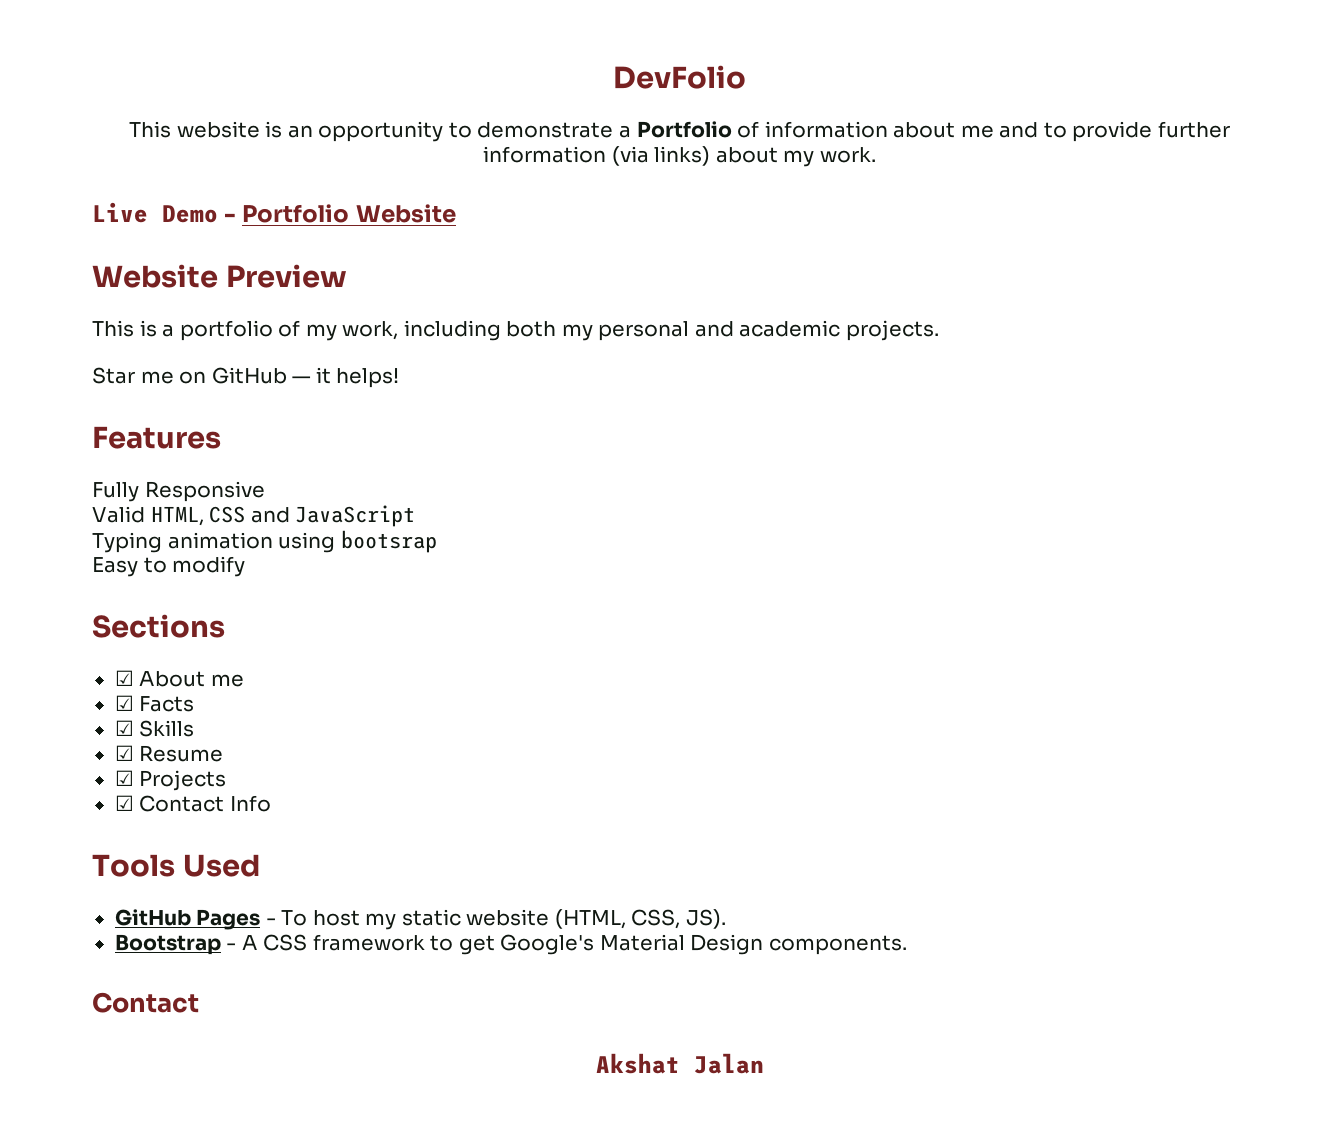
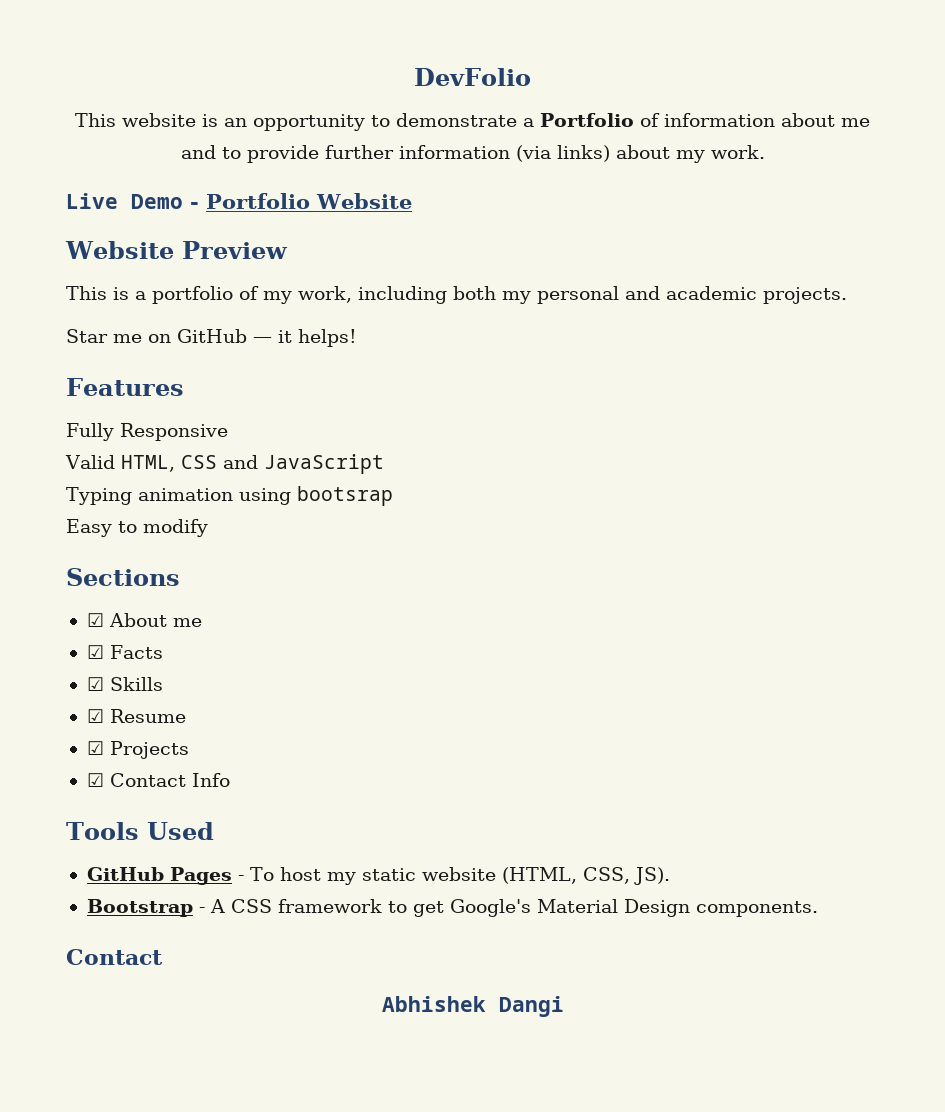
- Akshat Jalan
+ Abhishek Dangi

